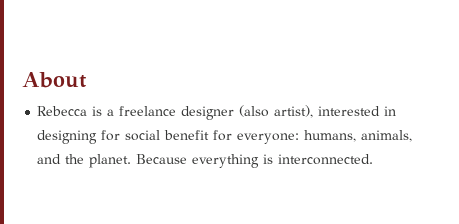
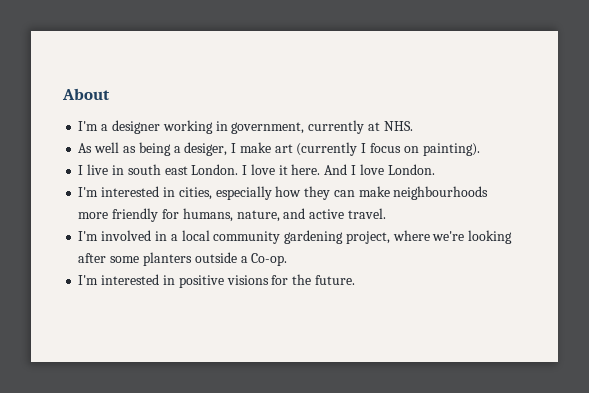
- Rebecca is a freelance designer (also artist), interested in designing for social benefit for everyone: humans, animals, and the planet. Because everything is interconnected.
+ I'm a designer working in government, currently at NHS.
+ As well as being a desiger, I make art (currently I focus on painting).
+ I live in south east London. I love it here. And I love London.
+ I'm interested in cities, especially how they can make neighbourhoods more friendly for humans, nature, and active travel.
+ I'm involved in a local community gardening project, where we're looking after some planters outside a Co-op.
+ I'm interested in positive visions for the future.

